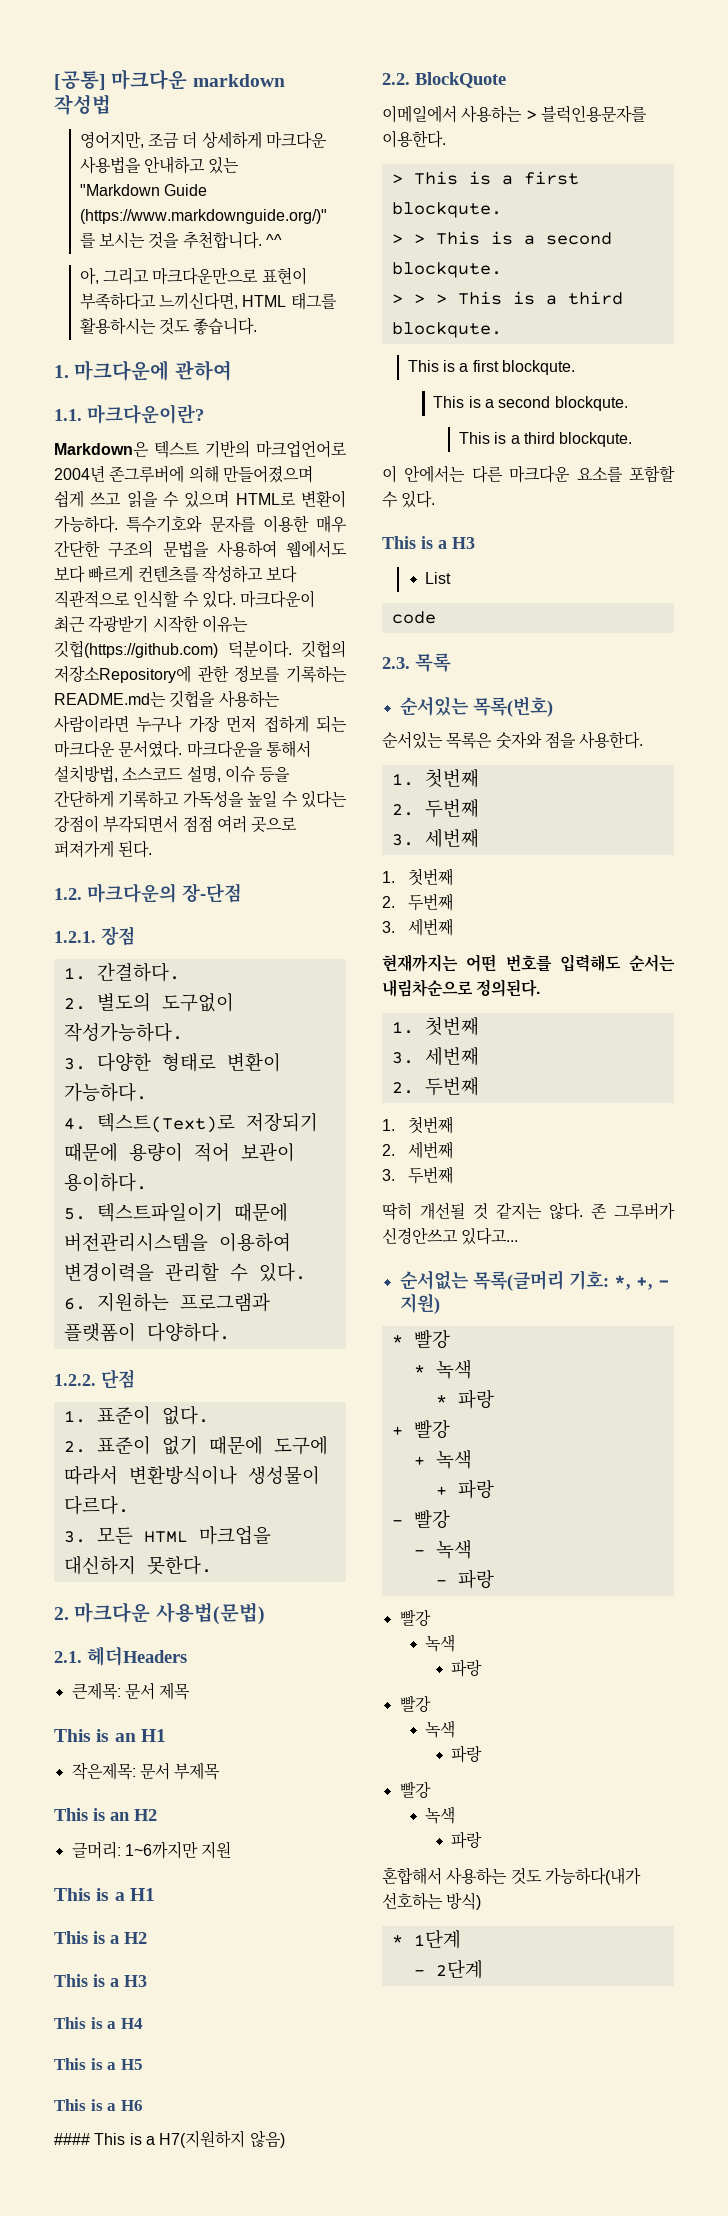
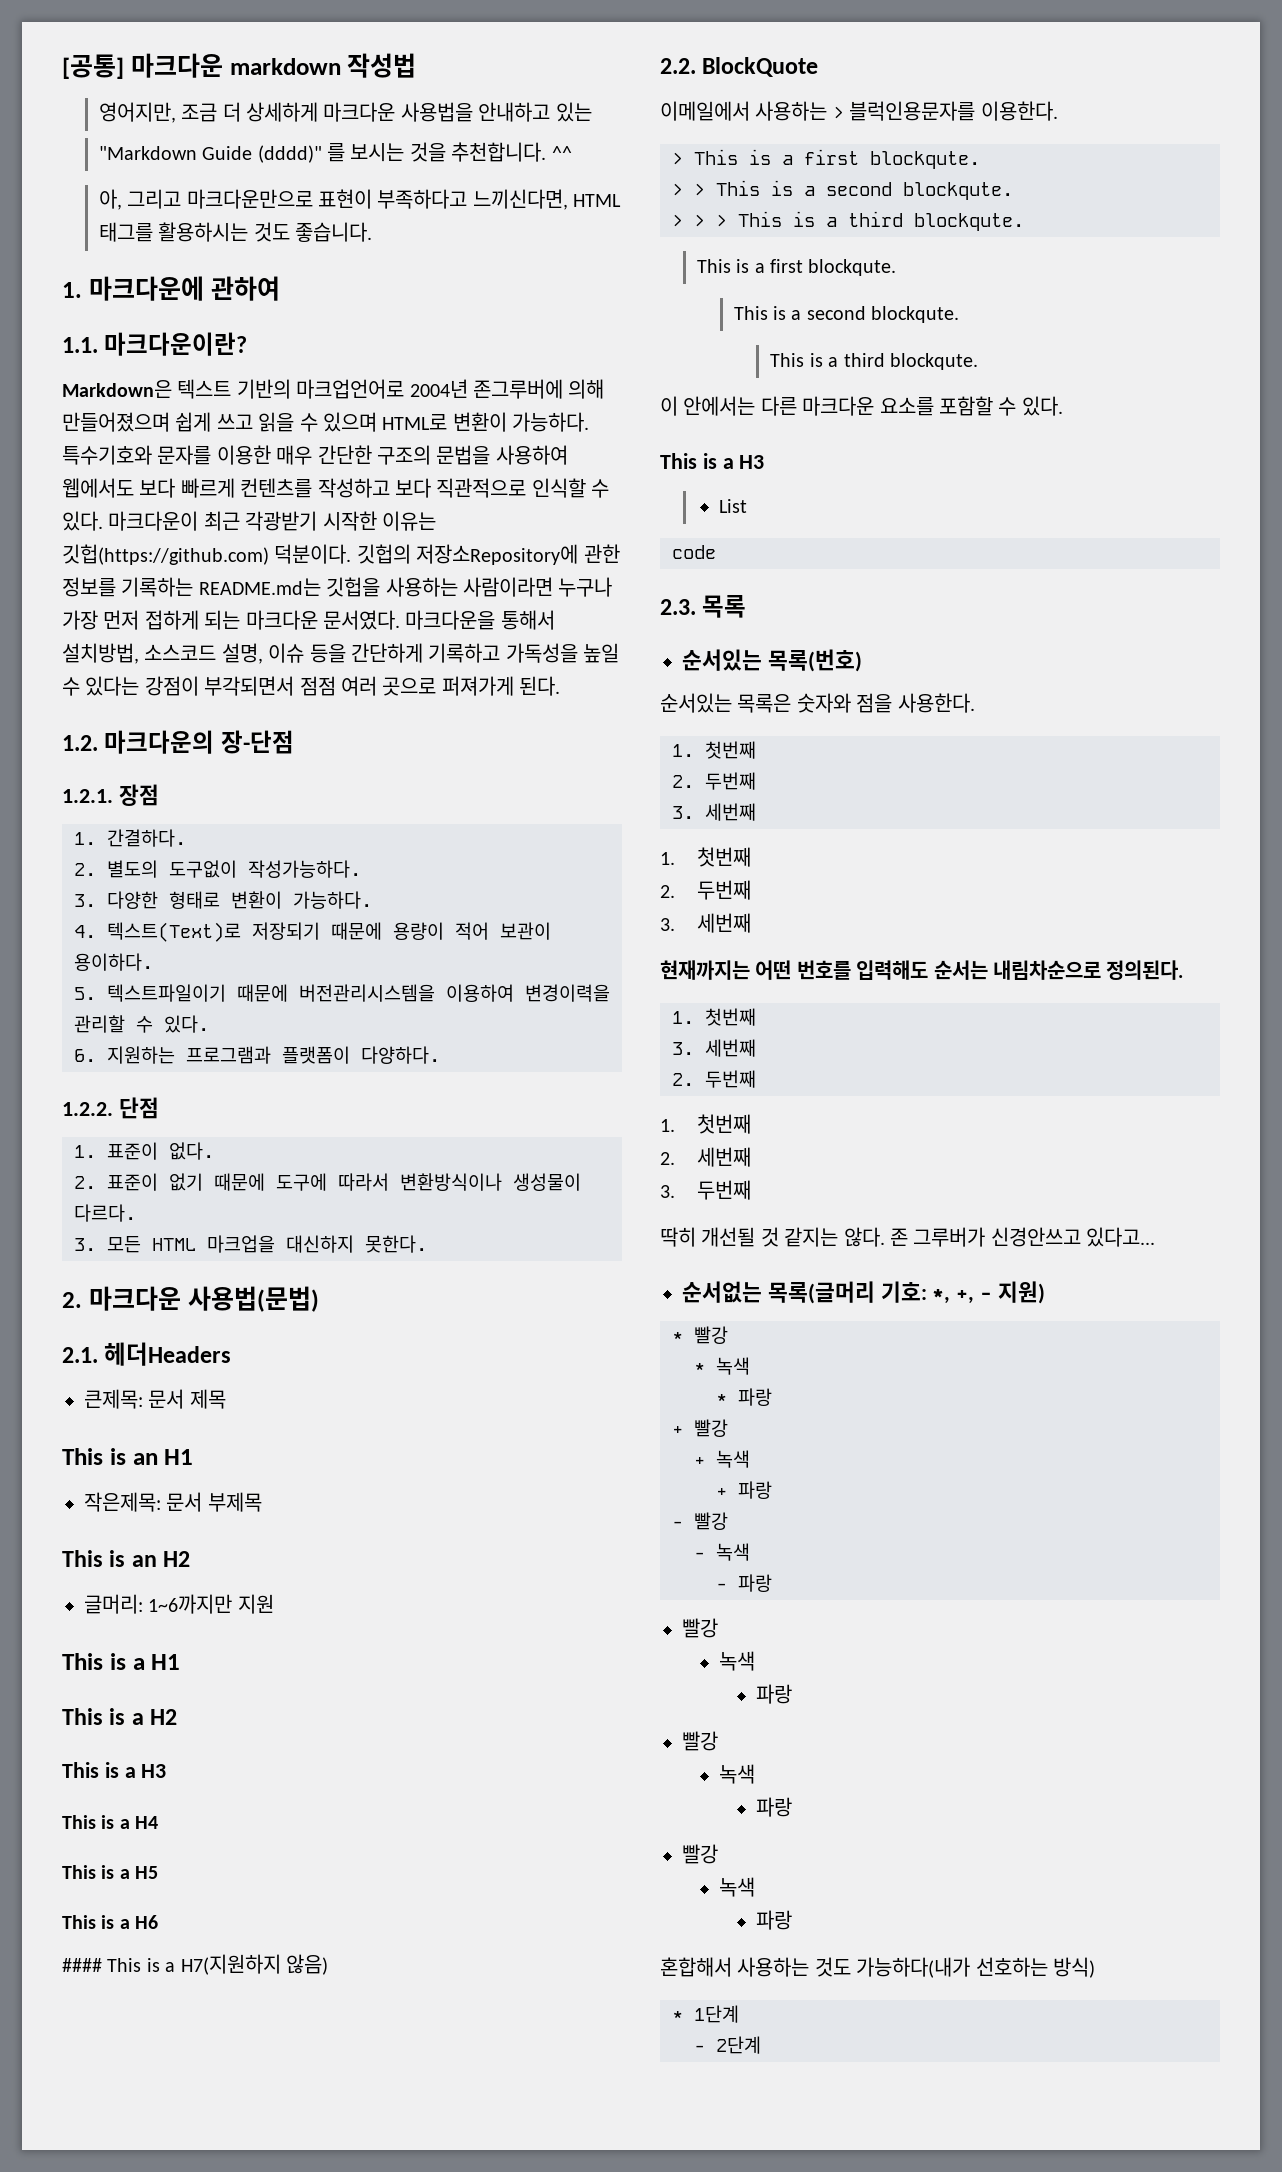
- "Markdown Guide (https://www.markdownguide.org/)" 를 보시는 것을 추천합니다.
+ "Markdown Guide (dddd)" 를 보시는 것을 추천합니다.

